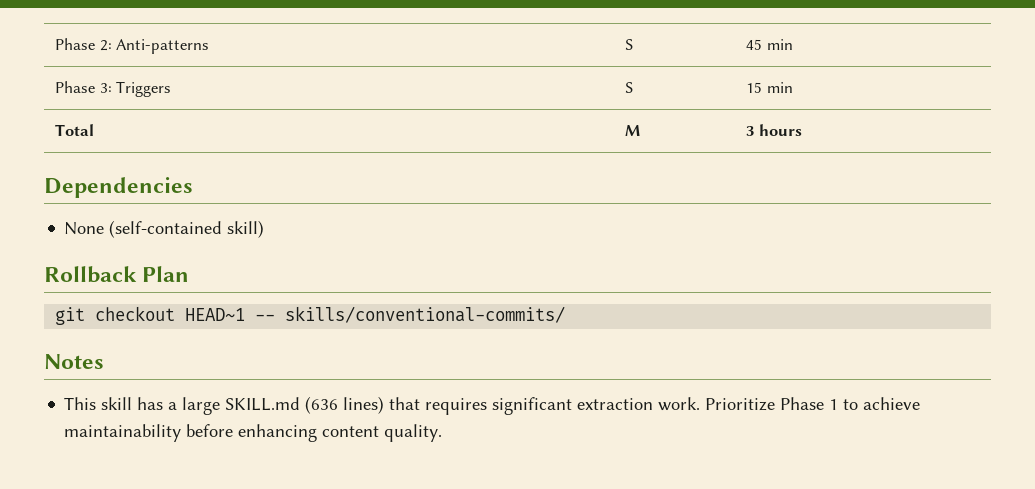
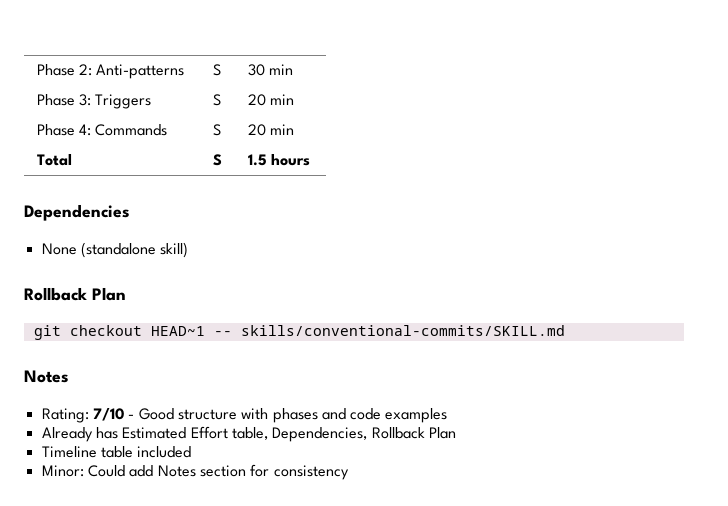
- Phase 2: Anti-patterns | S | 45 min
+ Phase 2: Anti-patterns | S | 30 min
- Phase 3: Triggers | S | 15 min
+ Phase 3: Triggers | S | 20 min
+ Phase 4: Commands | S | 20 min
- Total | M | 3 hours
+ Total | S | 1.5 hours
- None (self-contained skill)
+ None (standalone skill)
- git checkout HEAD~1 -- skills/conventional-commits/
+ git checkout HEAD~1 -- skills/conventional-commits/SKILL.md
- This skill has a large SKILL.md (636 lines) that requires significant extraction work. Prioritize Phase 1 to achieve maintainability before enhancing content quality.
+ Rating: 7/10 - Good structure with phases and code examples
+ Already has Estimated Effort table, Dependencies, Rollback Plan
+ Timeline table included
+ Minor: Could add Notes section for consistency

